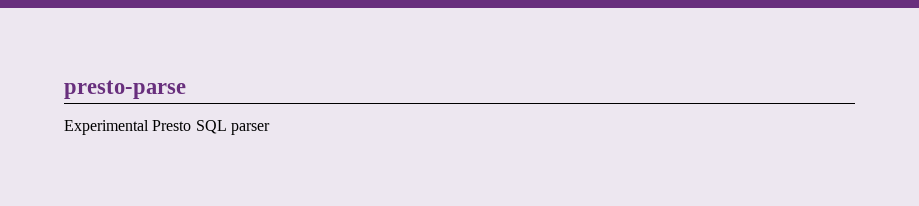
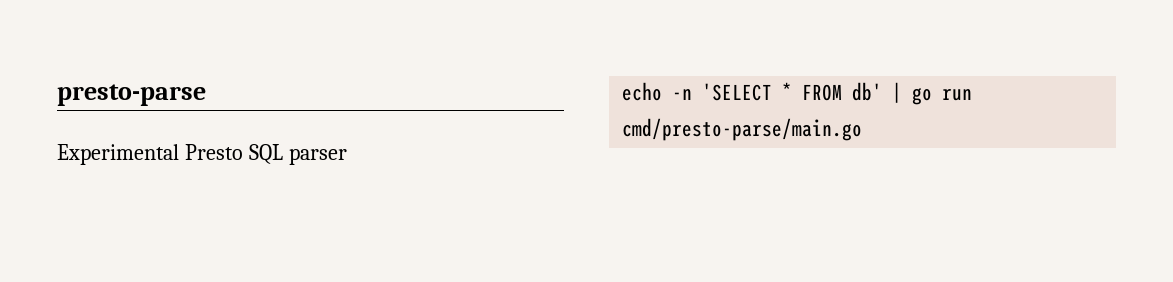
+ echo -n 'SELECT * FROM db' | go run cmd/presto-parse/main.go

